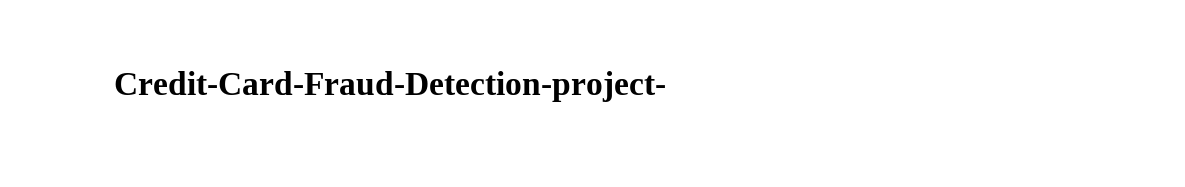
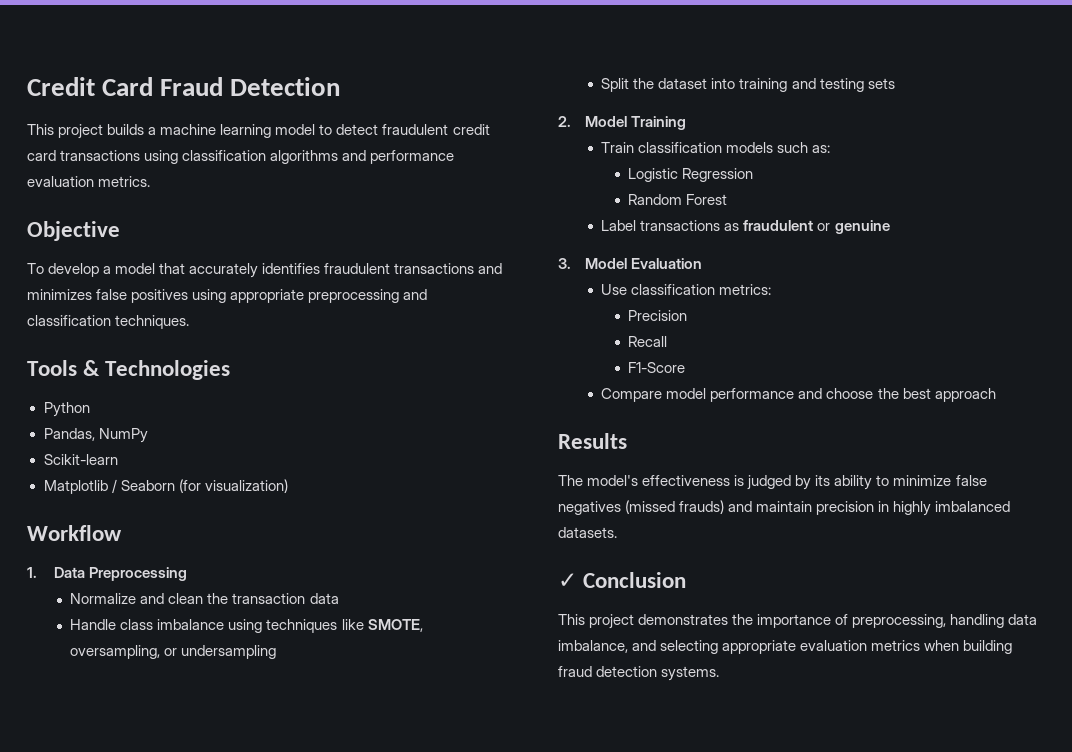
- Credit-Card-Fraud-Detection-project-
+ Credit Card Fraud Detection
+ This project builds a machine learning model to detect fraudulent credit card transactions using classification algorithms and performance evaluation metrics.
+ Objective
+ To develop a model that accurately identifies fraudulent transactions and minimizes false positives using appropriate preprocessing and classification techniques.
+ Tools & Technologies
+ Python
+ Pandas, NumPy
+ Scikit-learn
+ Matplotlib / Seaborn (for visualization)
+ Workflow
+ 1. Data Preprocessing
+ Normalize and clean the transaction data
+ Handle class imbalance using techniques like SMOTE, oversampling, or undersampling
+ Split the dataset into training and testing sets
+ 2. Model Training
+ Train classification models such as:
+ Logistic Regression
+ Random Forest
+ Label transactions as fraudulent or genuine
+ 3. Model Evaluation
+ Use classification metrics:
+ Precision
+ Recall
+ F1-Score
+ Compare model performance and choose the best approach
+ Results
+ The model's effectiveness is judged by its ability to minimize false negatives (missed frauds) and maintain precision in highly imbalanced datasets.
+ ✓ Conclusion
+ This project demonstrates the importance of preprocessing, handling data imbalance, and selecting appropriate evaluation metrics when building fraud detection systems.

